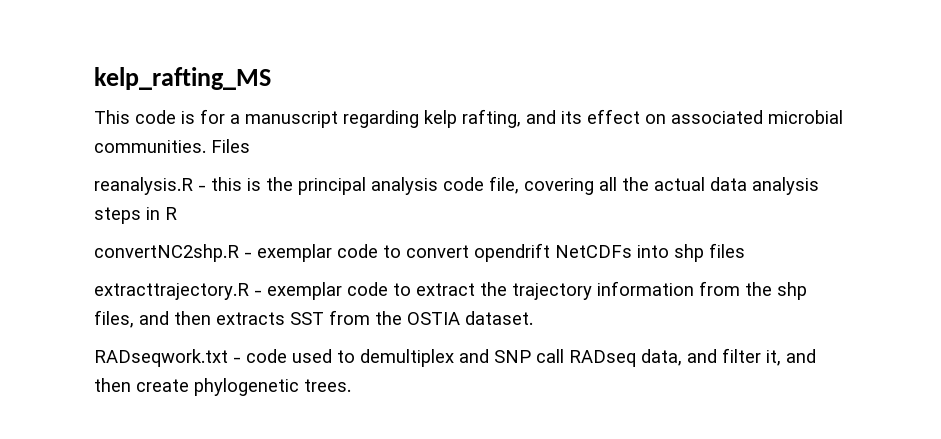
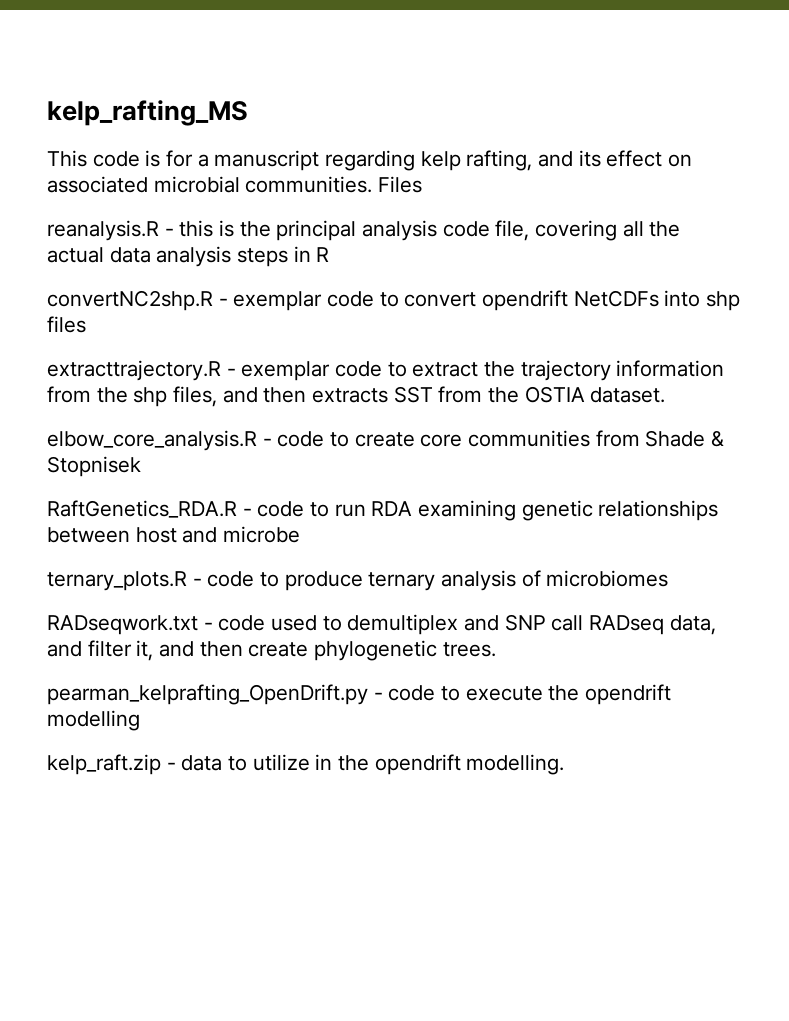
+ elbow_core_analysis.R - code to create core communities from Shade & Stopnisek
+ RaftGenetics_RDA.R - code to run RDA examining genetic relationships between host and microbe
+ ternary_plots.R - code to produce ternary analysis of microbiomes
+ pearman_kelprafting_OpenDrift.py - code to execute the opendrift modelling
+ kelp_raft.zip - data to utilize in the opendrift modelling.

